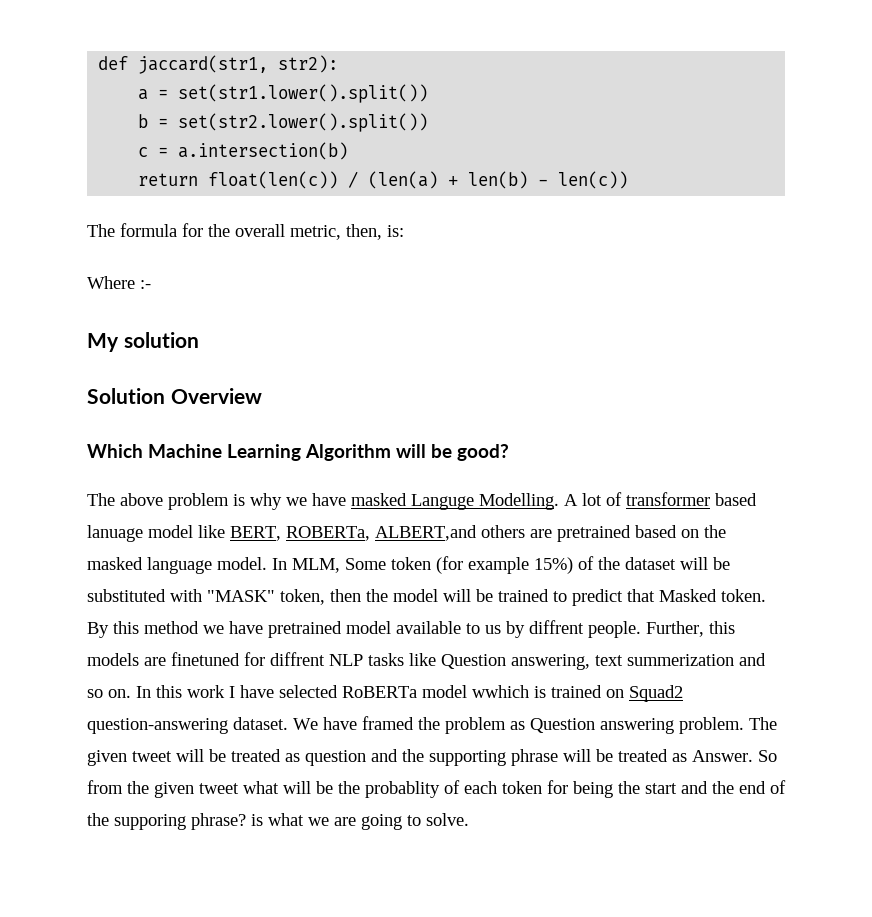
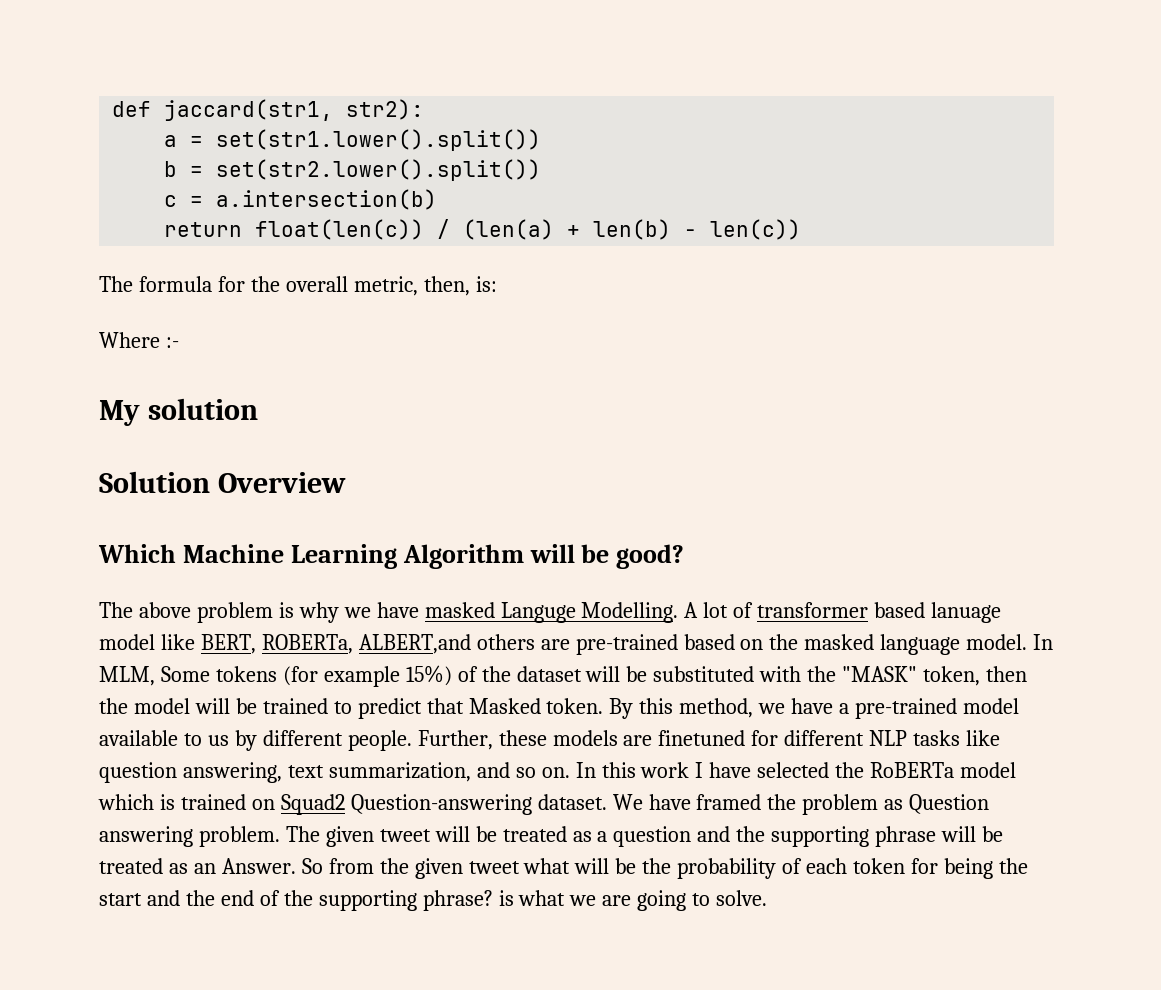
- A lot of transformer based lanuage model like BERT, ROBERTa, ALBERT,and others are pretrained based on the masked language model.
+ A lot of transformer based lanuage model like BERT, ROBERTa, ALBERT,and others are pre-trained based on the masked language model.
- In MLM, Some token (for example 15%) of the dataset will be substituted with "MASK" token, then the model will be trained to predict that Masked token.
+ In MLM, Some tokens (for example 15%) of the dataset will be substituted with the "MASK" token, then the model will be trained to predict that Masked token.
- By this method we have pretrained model available to us by diffrent people.
+ By this method, we have a pre-trained model available to us by different people.
- Further, this models are finetuned for diffrent NLP tasks like Question answering, text summerization and so on.
+ Further, these models are finetuned for different NLP tasks like question answering, text summarization, and so on.
- In this work I have selected RoBERTa model wwhich is trained on Squad2 question-answering dataset.
+ In this work I have selected the RoBERTa model which is trained on Squad2 Question-answering dataset.
- The given tweet will be treated as question and the supporting phrase will be treated as Answer.
+ The given tweet will be treated as a question and the supporting phrase will be treated as an Answer.
- So from the given tweet what will be the probablity of each token for being the start and the end of the supporing phrase? is what we are going to solve.
+ So from the given tweet what will be the probability of each token for being the start and the end of the supporting phrase? is what we are going to solve.

